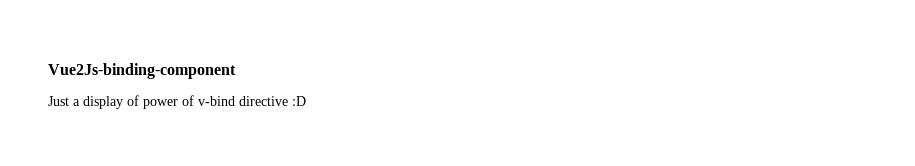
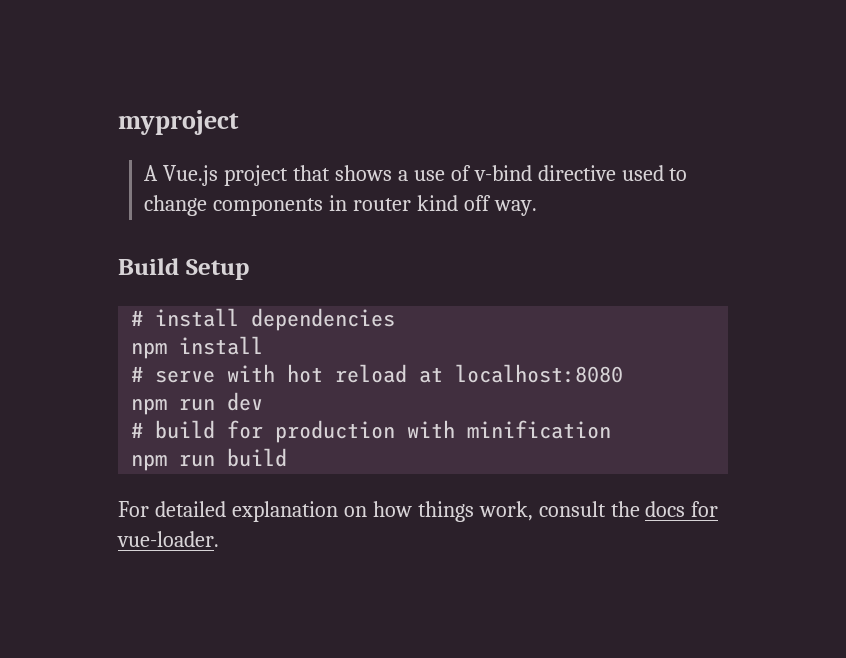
- Vue2Js-binding-component
- Just a display of power of v-bind directive :D
+ myproject
+ A Vue.js project that shows a use of v-bind directive used to change components in router kind off way.
+ Build Setup
+ # install dependencies
+ npm install
+ # serve with hot reload at localhost:8080
+ npm run dev
+ # build for production with minification
+ npm run build
+ For detailed explanation on how things work, consult the docs for vue-loader.

